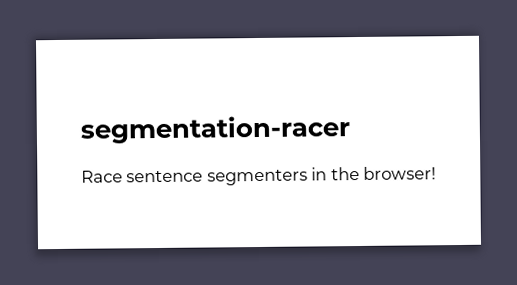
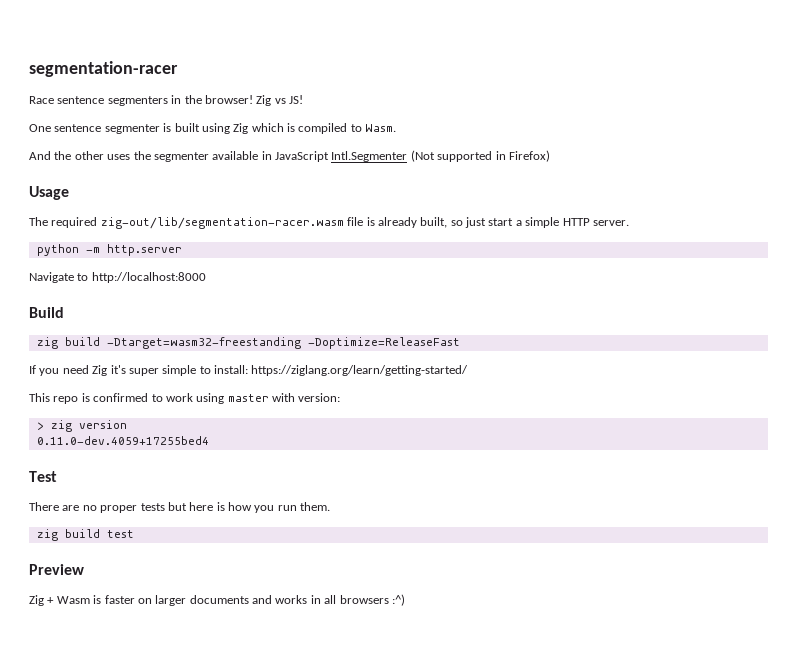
+ Zig vs JS!
+ One sentence segmenter is built using Zig which is compiled to Wasm.
+ And the other uses the segmenter available in JavaScript Intl.Segmenter (Not supported in Firefox)
+ Usage
+ The required zig-out/lib/segmentation-racer.wasm file is already built, so just start a simple HTTP server.
+ python -m http.server
+ Navigate to http://localhost:8000
+ Build
+ zig build -Dtarget=wasm32-freestanding -Doptimize=ReleaseFast
+ If you need Zig it's super simple to install: https://ziglang.org/learn/getting-started/
+ This repo is confirmed to work using master with version:
+ > zig version
+ 0.11.0-dev.4059+17255bed4
+ Test
+ There are no proper tests but here is how you run them.
+ zig build test
+ Preview
+ Zig + Wasm is faster on larger documents and works in all browsers :^)

